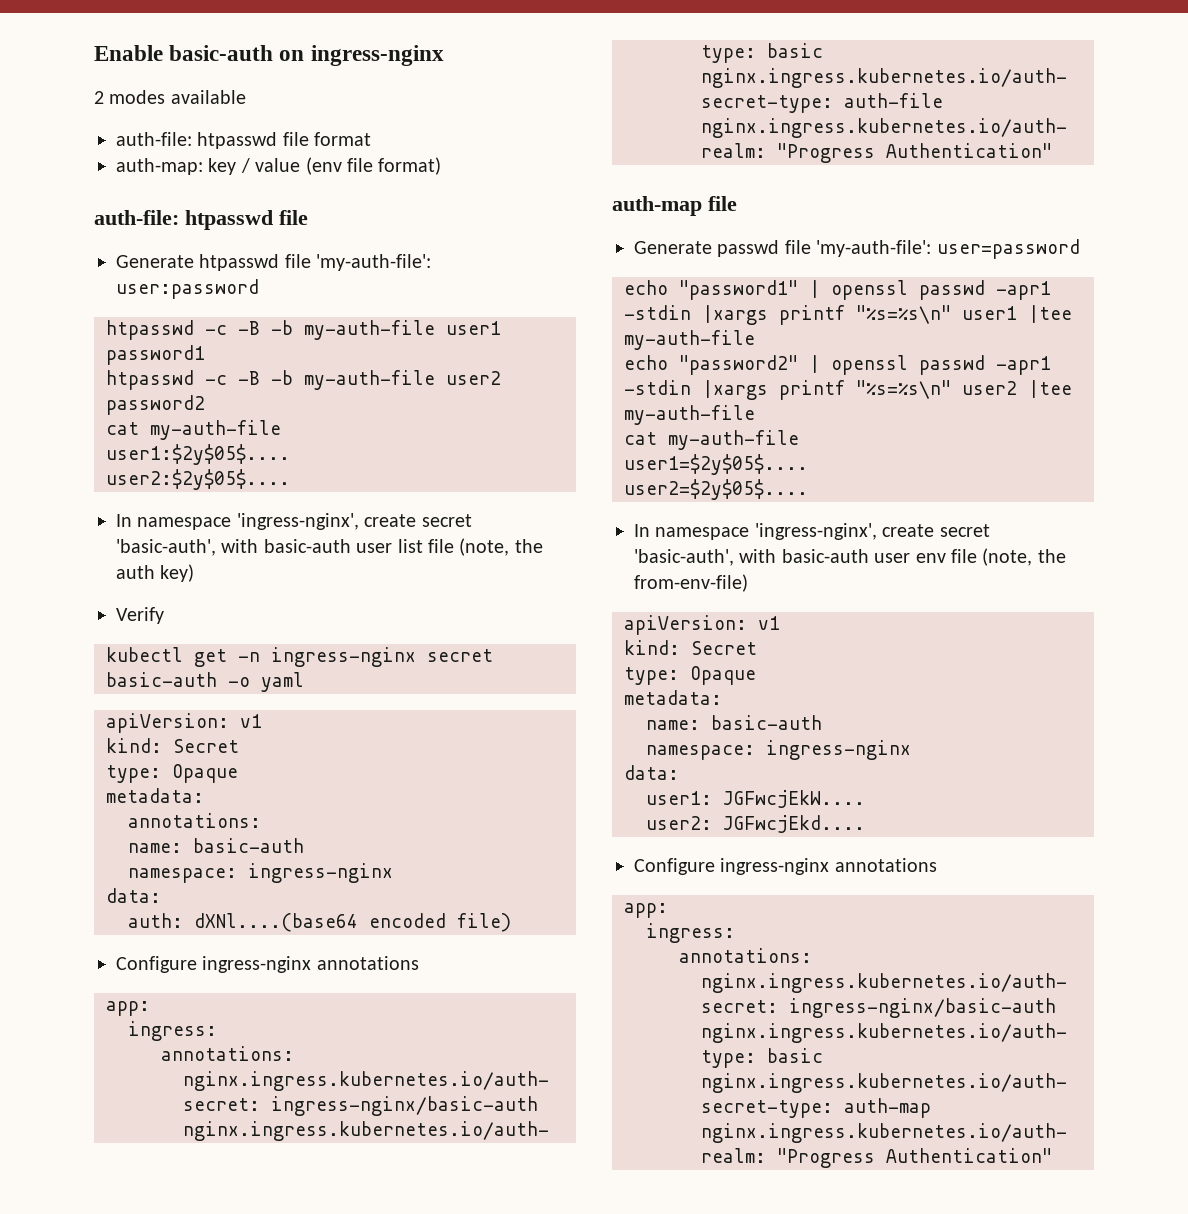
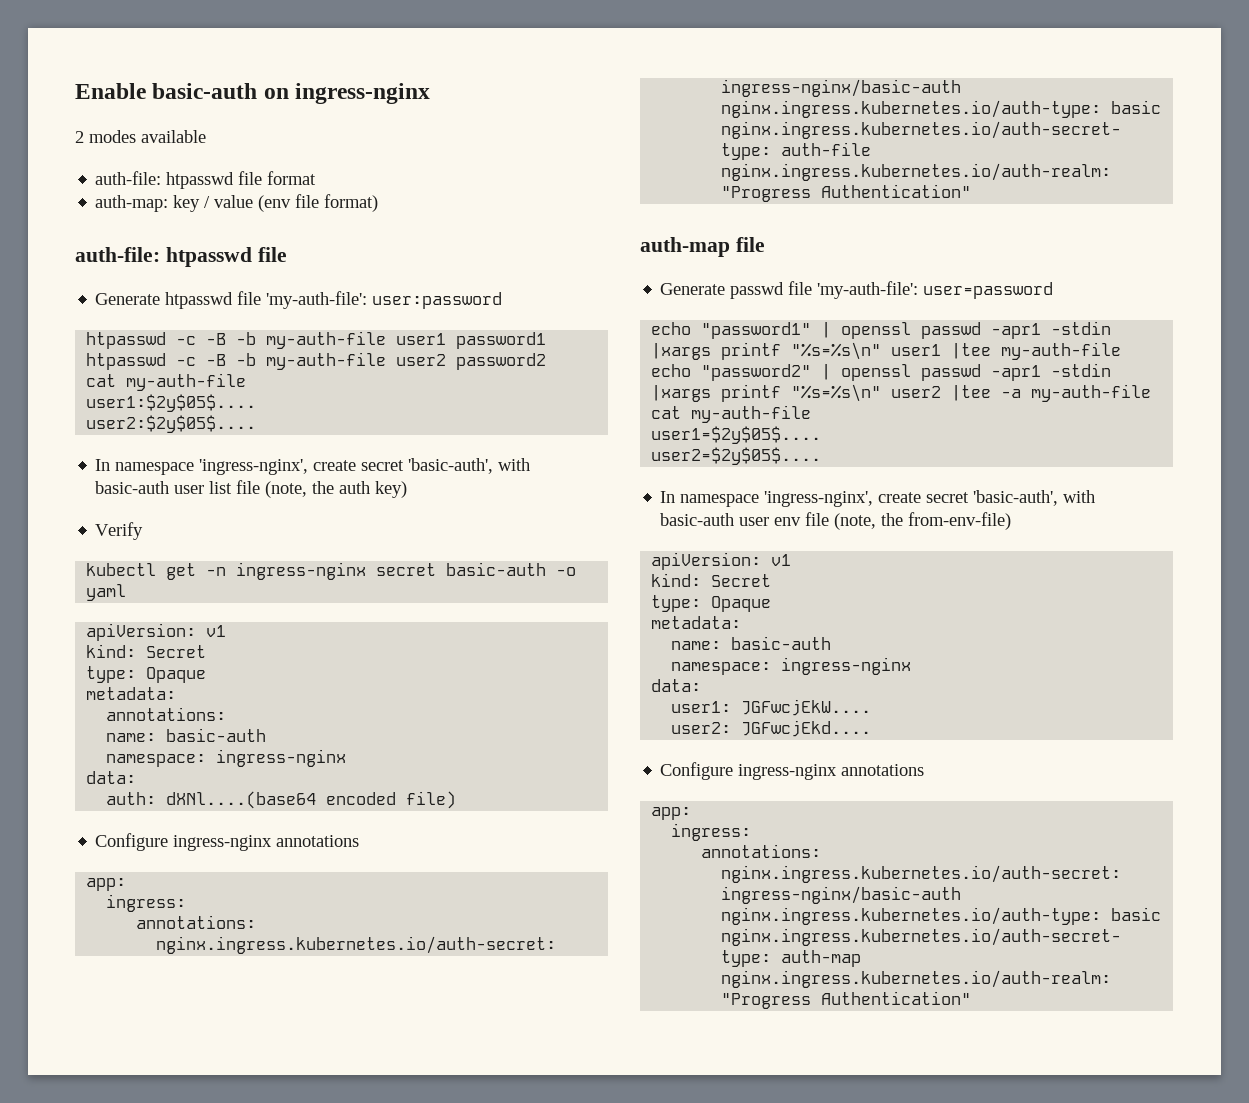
- echo "password2" | openssl passwd -apr1 -stdin |xargs printf "%s=%s\n" user2 |tee my-auth-file
+ echo "password2" | openssl passwd -apr1 -stdin |xargs printf "%s=%s\n" user2 |tee -a my-auth-file

